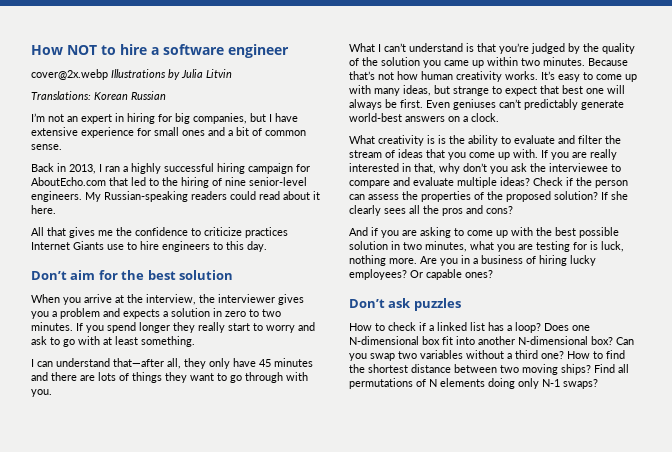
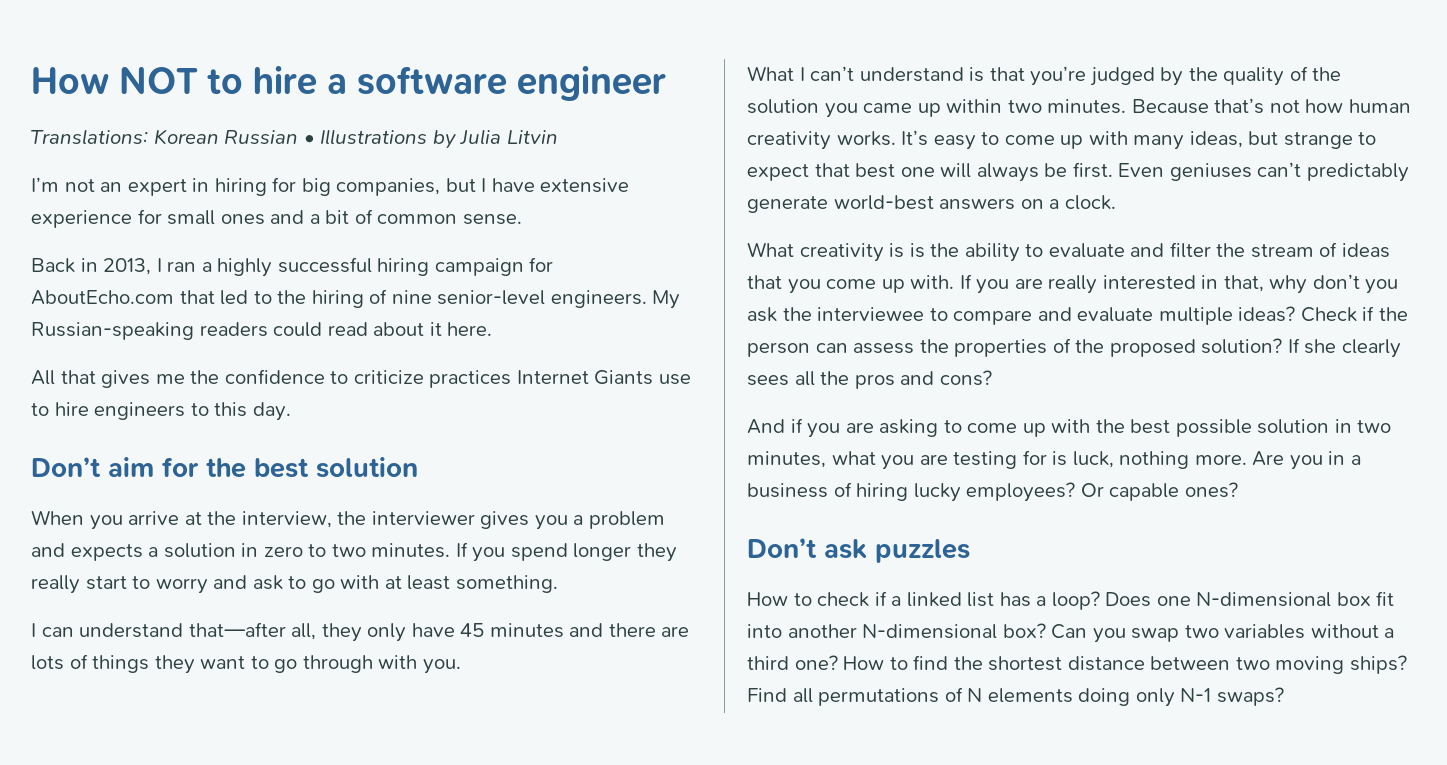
- cover@2x.webp Illustrations by Julia Litvin
+ Translations: Korean Russian • Illustrations by Julia Litvin
- Translations: Korean Russian

